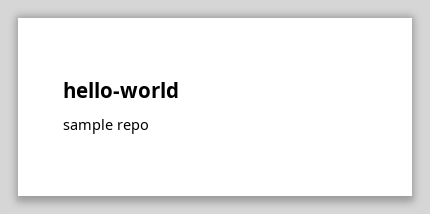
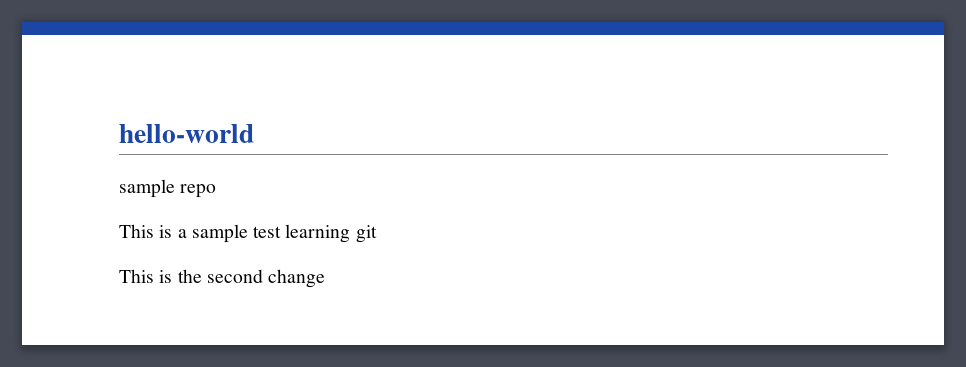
+ This is a sample test learning git
+ This is the second change

